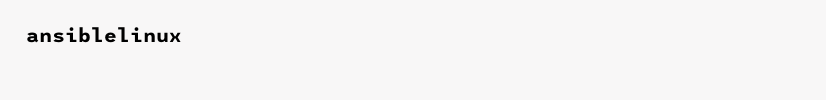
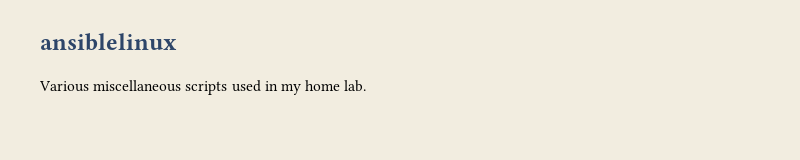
+ Various miscellaneous scripts used in my home lab.

